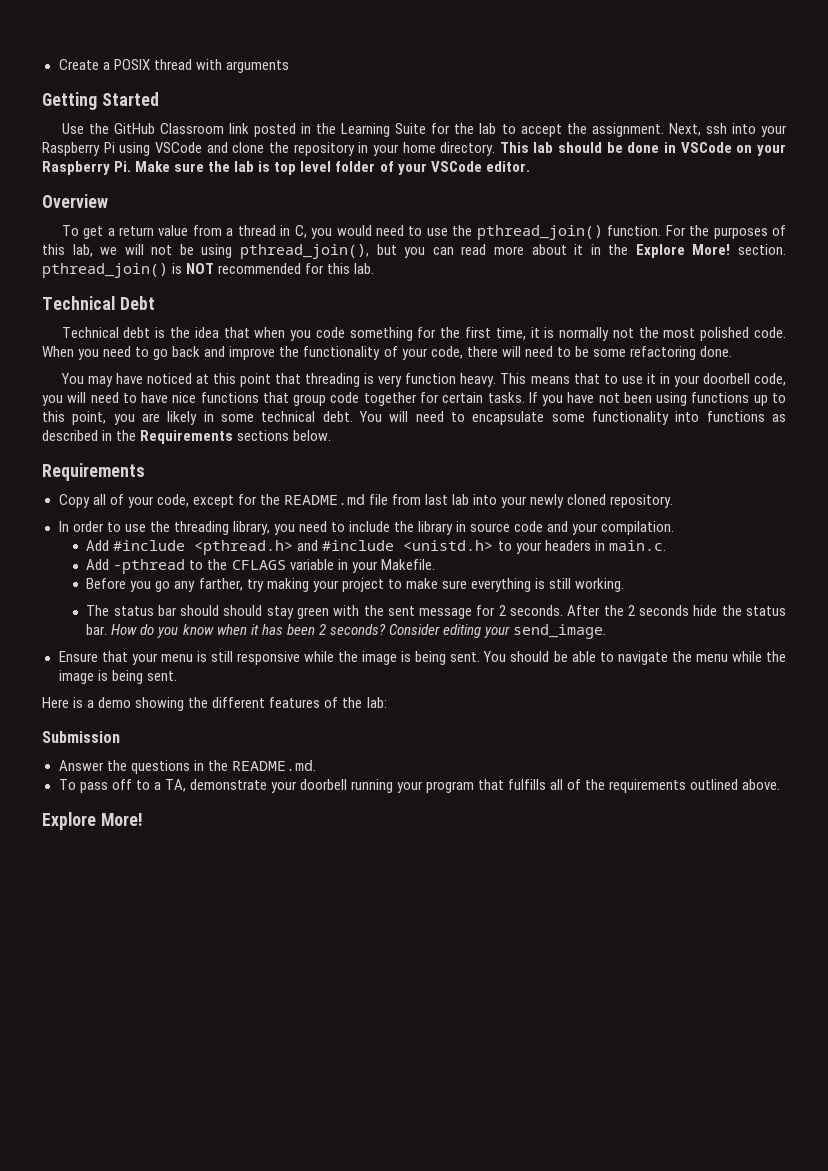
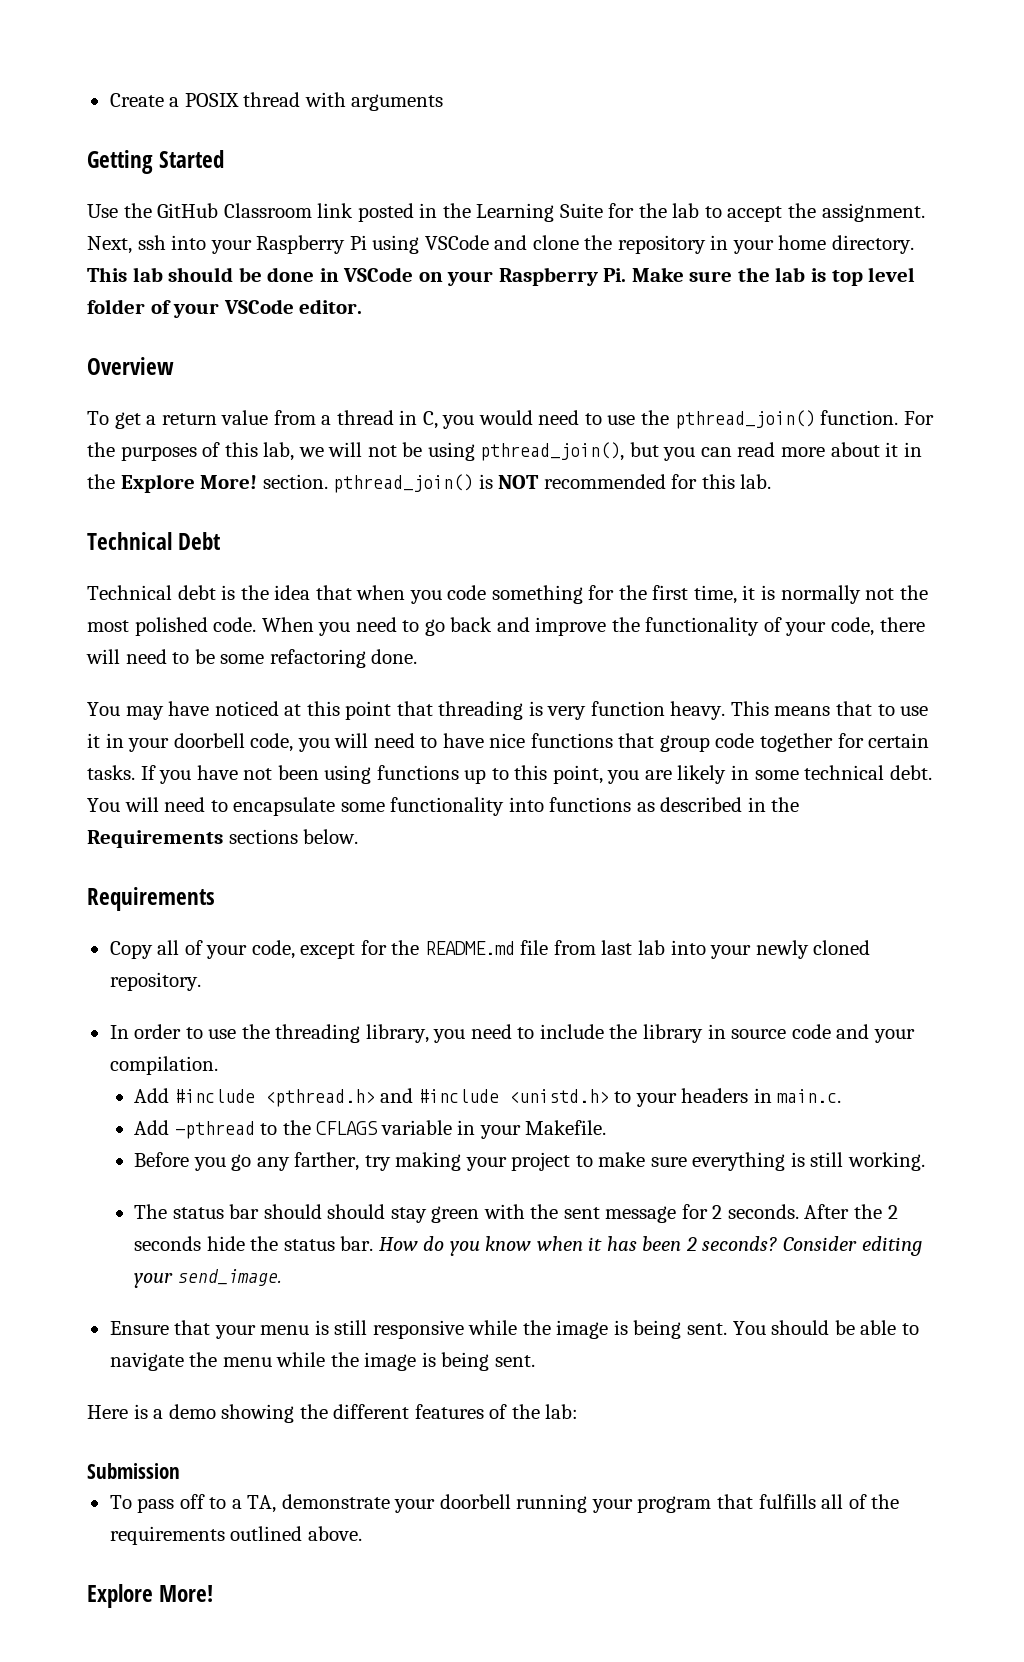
- Answer the questions in the README.md.

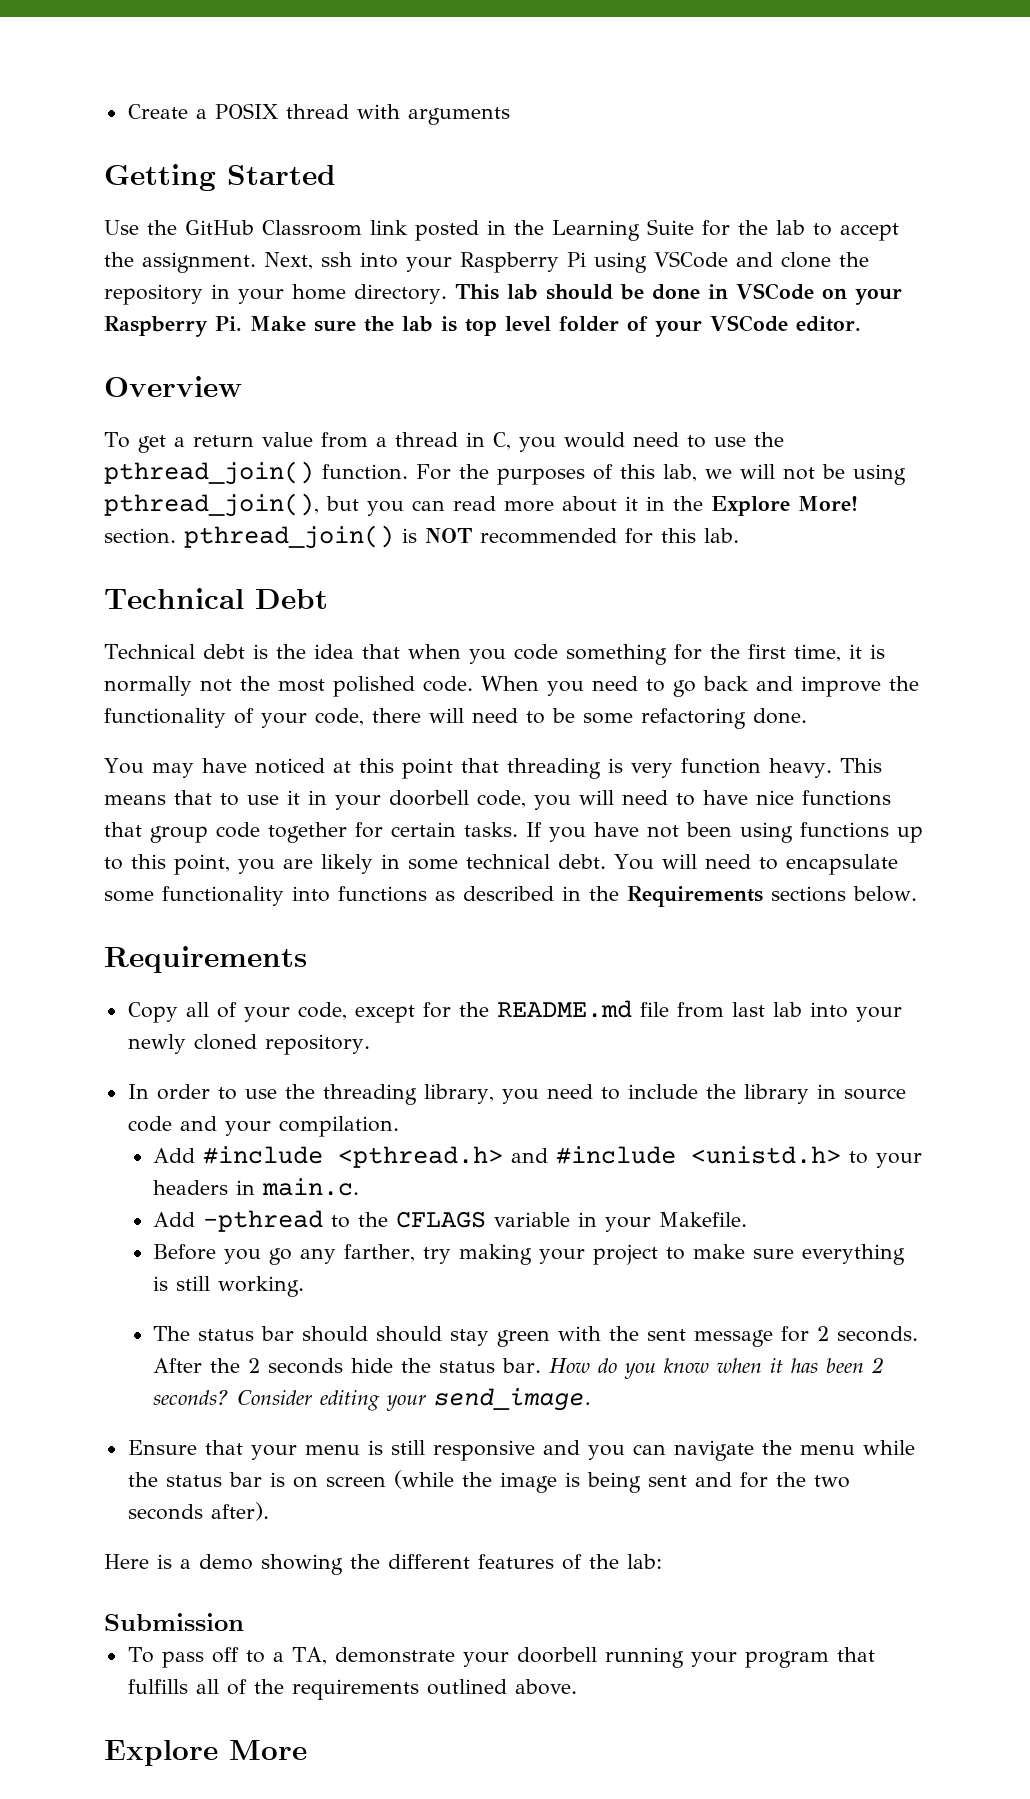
- Ensure that your menu is still responsive while the image is being sent. You should be able to navigate the menu while the image is being sent.
+ Ensure that your menu is still responsive and you can navigate the menu while the status bar is on screen (while the image is being sent and for the two seconds after).
  To pass off to a TA, demonstrate your doorbell running your program that fulfills all of the requirements outlined above.
- Explore More!
+ Explore More

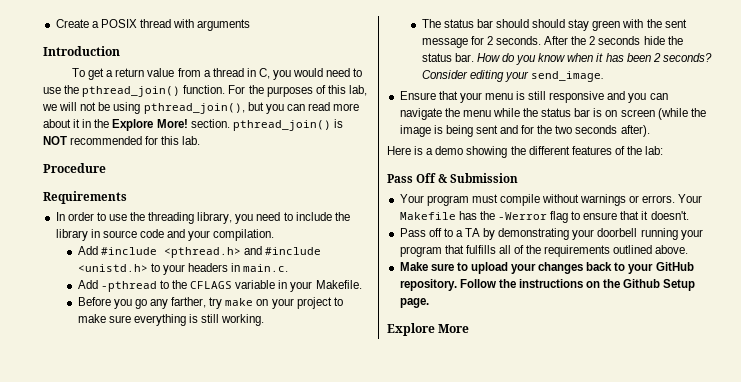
- Getting Started
- Use the GitHub Classroom link posted in the Learning Suite for the lab to accept the assignment. Next, ssh into your Raspberry Pi using VSCode and clone the repository in your home directory. This lab should be done in VSCode on your Raspberry Pi. Make sure the lab is top level folder of your VSCode editor.
- Overview
+ Introduction
- Technical Debt
- Technical debt is the idea that when you code something for the first time, it is normally not the most polished code. When you need to go back and improve the functionality of your code, there will need to be some refactoring done.
- You may have noticed at this point that threading is very function heavy. This means that to use it in your doorbell code, you will need to have nice functions that group code together for certain tasks. If you have not been using functions up to this point, you are likely in some technical debt. You will need to encapsulate some functionality into functions as described in the Requirements sections below.
+ Procedure
  Requirements
- Copy all of your code, except for the README.md file from last lab into your newly cloned repository.
- Before you go any farther, try making your project to make sure everything is still working.
+ Before you go any farther, try make on your project to make sure everything is still working.
- Submission
- To pass off to a TA, demonstrate your doorbell running your program that fulfills all of the requirements outlined above.
+ Pass Off & Submission
+ Your program must compile without warnings or errors. Your Makefile has the -Werror flag to ensure that it doesn't.
+ Pass off to a TA by demonstrating your doorbell running your program that fulfills all of the requirements outlined above.
+ Make sure to upload your changes back to your GitHub repository. Follow the instructions on the Github Setup page.

